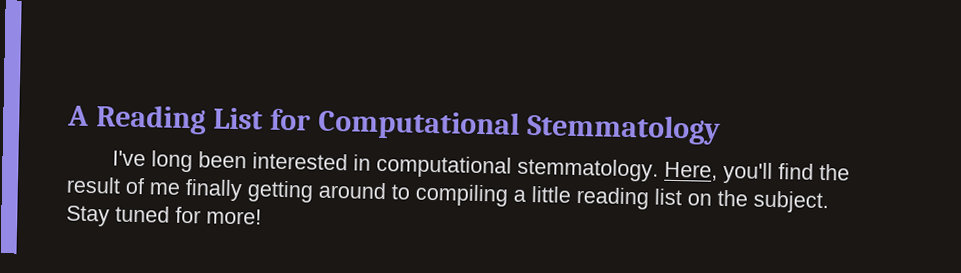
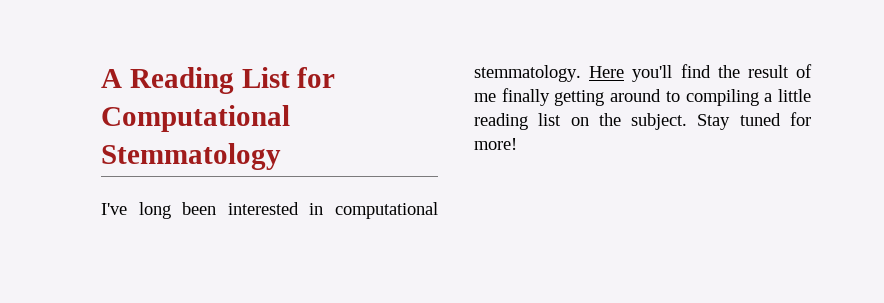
- Here, you'll find the result of me finally getting around to compiling a little reading list on the subject.
+ Here you'll find the result of me finally getting around to compiling a little reading list on the subject.

